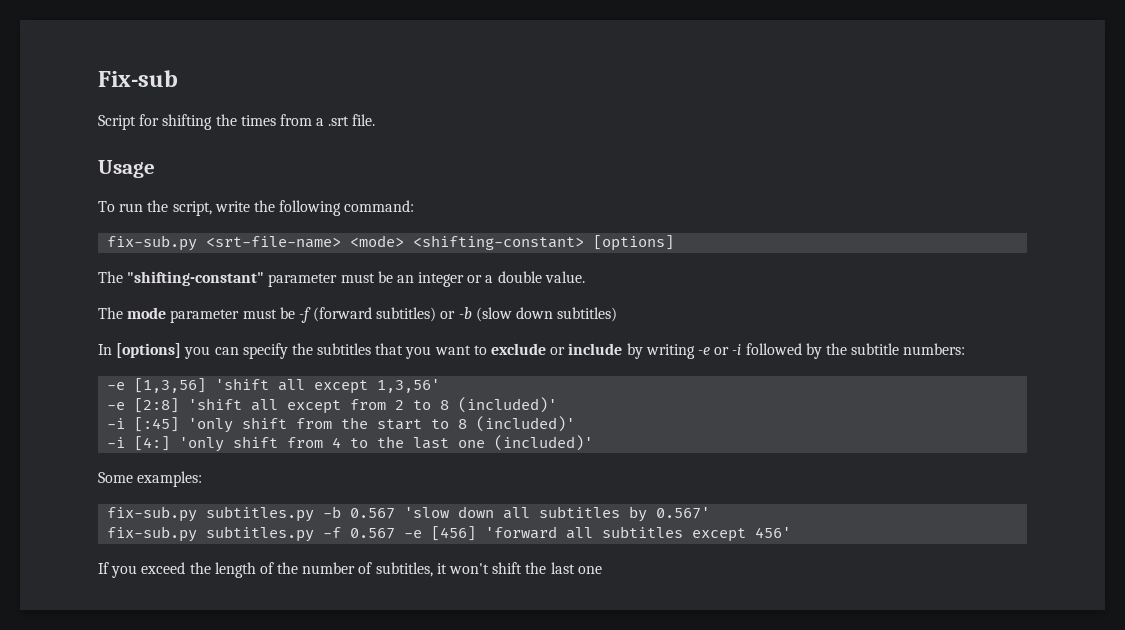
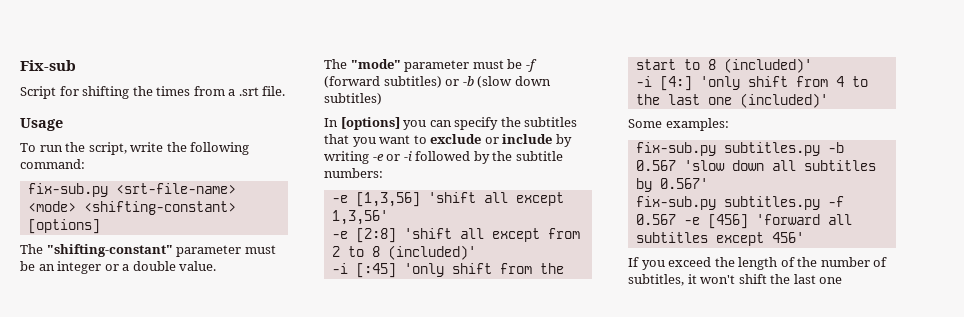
- The mode parameter must be -f (forward subtitles) or -b (slow down subtitles)
+ The "mode" parameter must be -f (forward subtitles) or -b (slow down subtitles)

